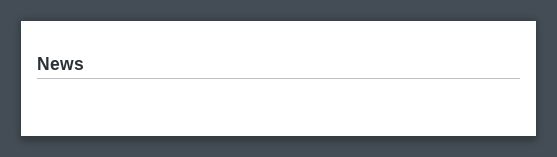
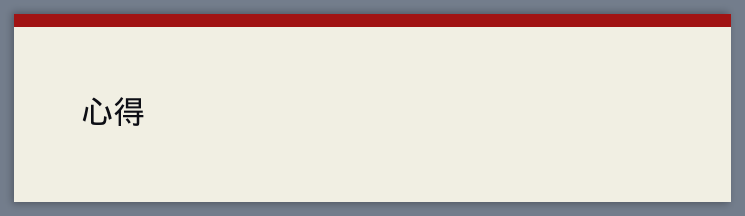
- News
+ 心得

